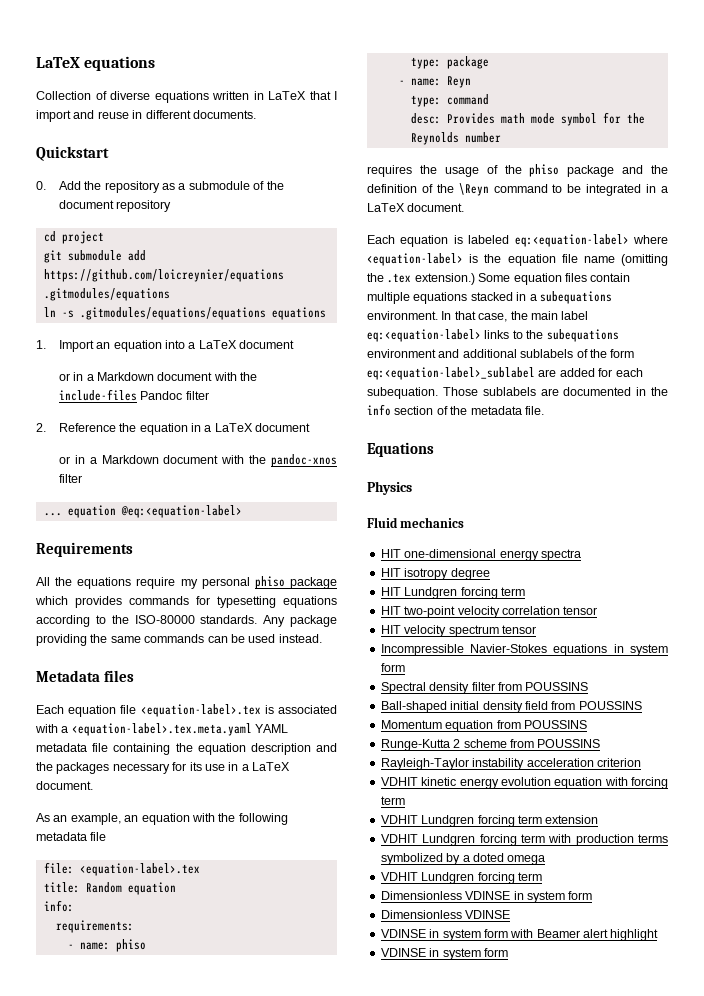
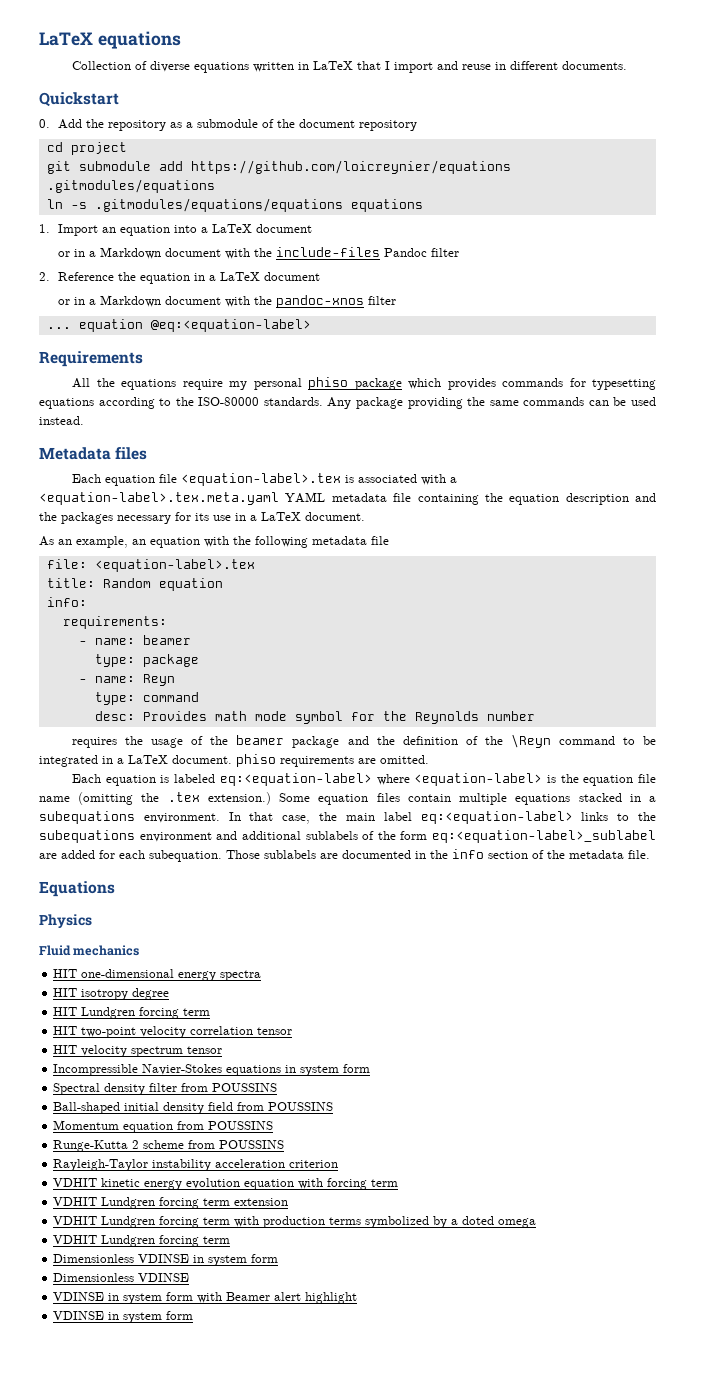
- - name: phiso
+ - name: beamer
- requires the usage of the phiso package and the definition of the \Reyn command to be integrated in a LaTeX document.
+ requires the usage of the beamer package and the definition of the \Reyn command to be integrated in a LaTeX document. phiso requirements are omitted.

